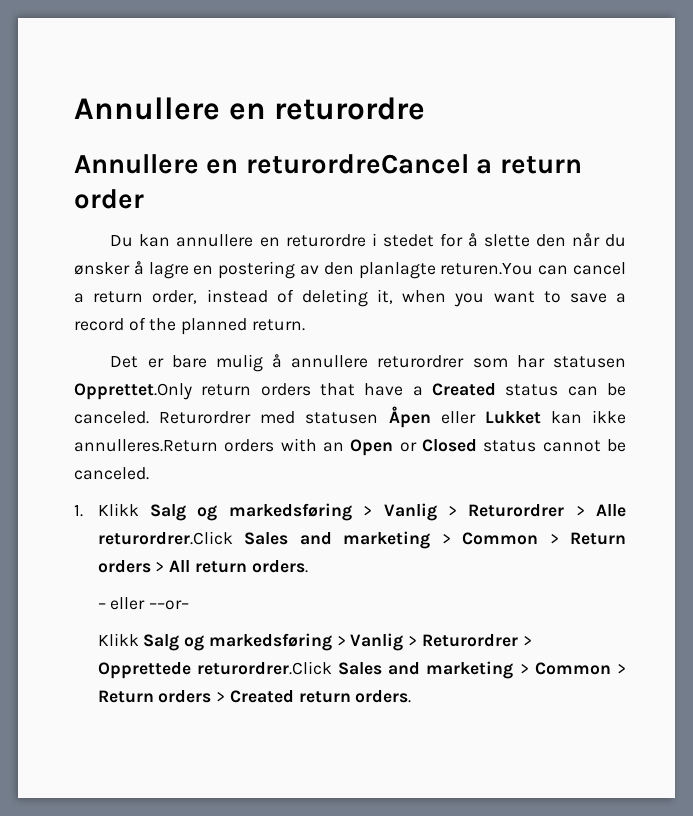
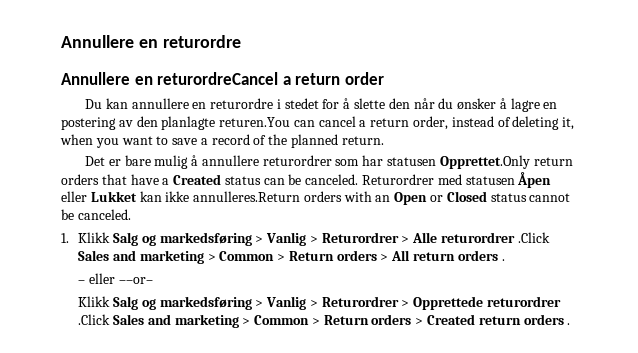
- 1. Klikk Salg og markedsføring > Vanlig > Returordrer > Alle returordrer.Click Sales and marketing > Common > Return orders > All return orders.
+ 1. Klikk Salg og markedsføring > Vanlig > Returordrer > Alle returordrer .Click Sales and marketing > Common > Return orders > All return orders .
- Klikk Salg og markedsføring > Vanlig > Returordrer > Opprettede returordrer.Click Sales and marketing > Common > Return orders > Created return orders.
+ Klikk Salg og markedsføring > Vanlig > Returordrer > Opprettede returordrer .Click Sales and marketing > Common > Return orders > Created return orders .

